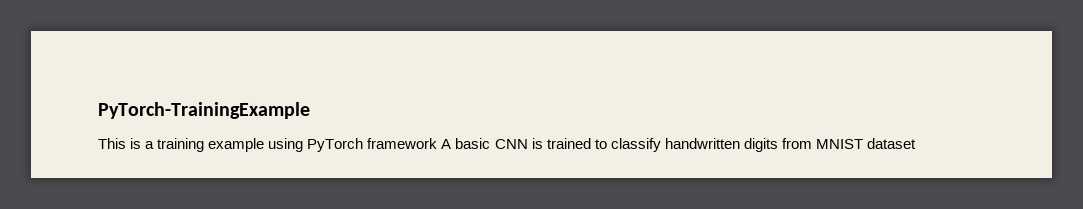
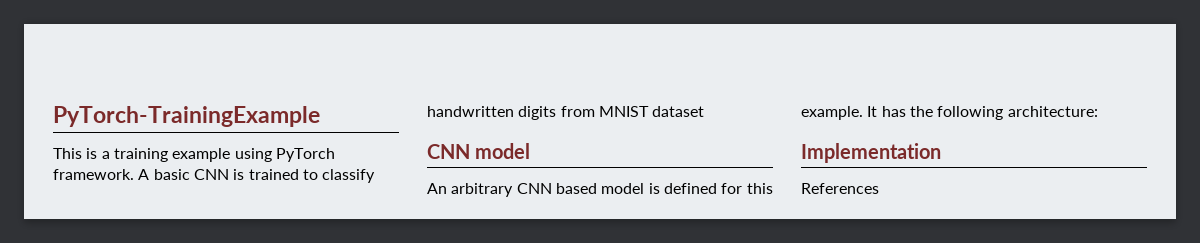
- This is a training example using PyTorch framework A basic CNN is trained to classify handwritten digits from MNIST dataset
+ This is a training example using PyTorch framework. A basic CNN is trained to classify handwritten digits from MNIST dataset
+ CNN model
+ An arbitrary CNN based model is defined for this example. It has the following architecture:
+ Implementation
+ References

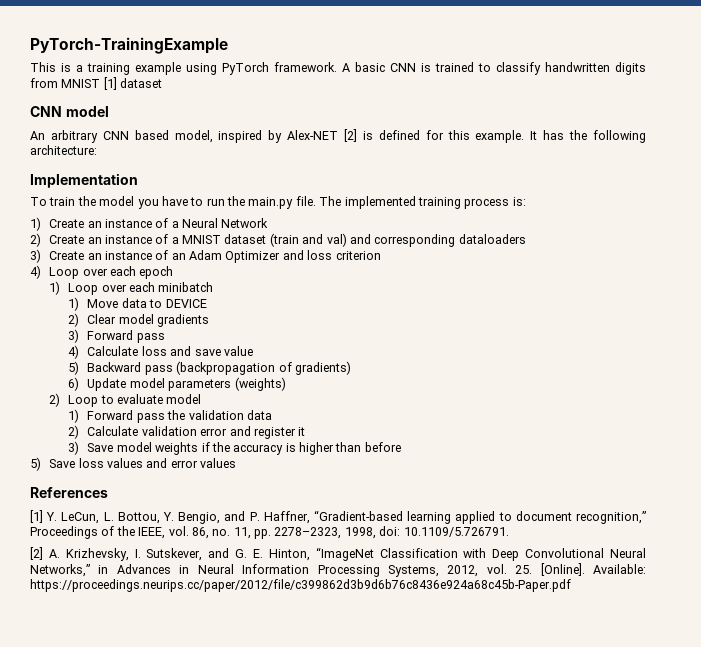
- A basic CNN is trained to classify handwritten digits from MNIST dataset
+ A basic CNN is trained to classify handwritten digits from MNIST [1] dataset
- An arbitrary CNN based model is defined for this example.
+ An arbitrary CNN based model, inspired by Alex-NET [2] is defined for this example.
+ To train the model you have to run the main.py file. The implemented training process is:
+ 1) Create an instance of a Neural Network
+ 2) Create an instance of a MNIST dataset (train and val) and corresponding dataloaders
+ 3) Create an instance of an Adam Optimizer and loss criterion
+ 4) Loop over each epoch
+ 1) Loop over each minibatch
+ 1) Move data to DEVICE
+ 2) Clear model gradients
+ 3) Forward pass
+ 4) Calculate loss and save value
+ 5) Backward pass (backpropagation of gradients)
+ 6) Update model parameters (weights)
+ 2) Loop to evaluate model
+ 1) Forward pass the validation data
+ 2) Calculate validation error and register it
+ 3) Save model weights if the accuracy is higher than before
+ 5) Save loss values and error values
  References
+ [1] Y. LeCun, L. Bottou, Y. Bengio, and P. Haffner, “Gradient-based learning applied to document recognition,” Proceedings of the IEEE, vol. 86, no. 11, pp. 2278–2323, 1998, doi: 10.1109/5.726791.
+ [2] A. Krizhevsky, I. Sutskever, and G. E. Hinton, “ImageNet Classification with Deep Convolutional Neural Networks,” in Advances in Neural Information Processing Systems, 2012, vol. 25. [Online]. Available: https://proceedings.neurips.cc/paper/2012/file/c399862d3b9d6b76c8436e924a68c45b-Paper.pdf

